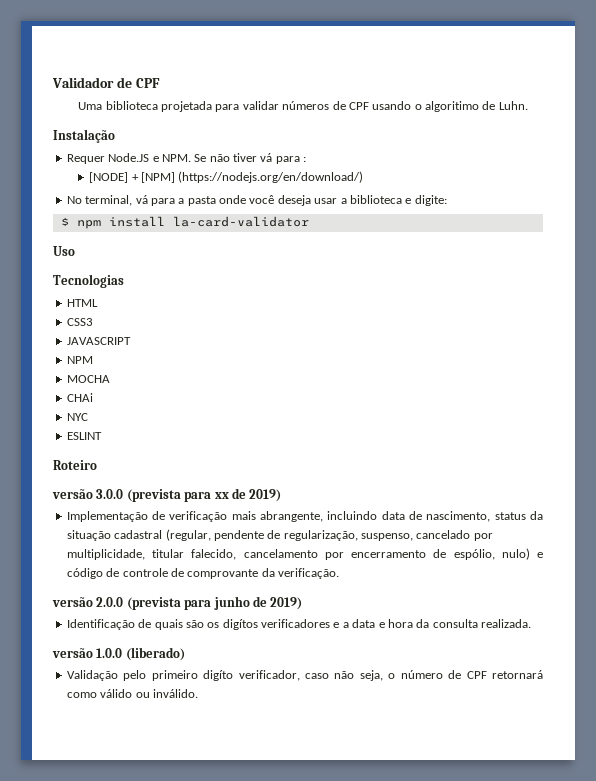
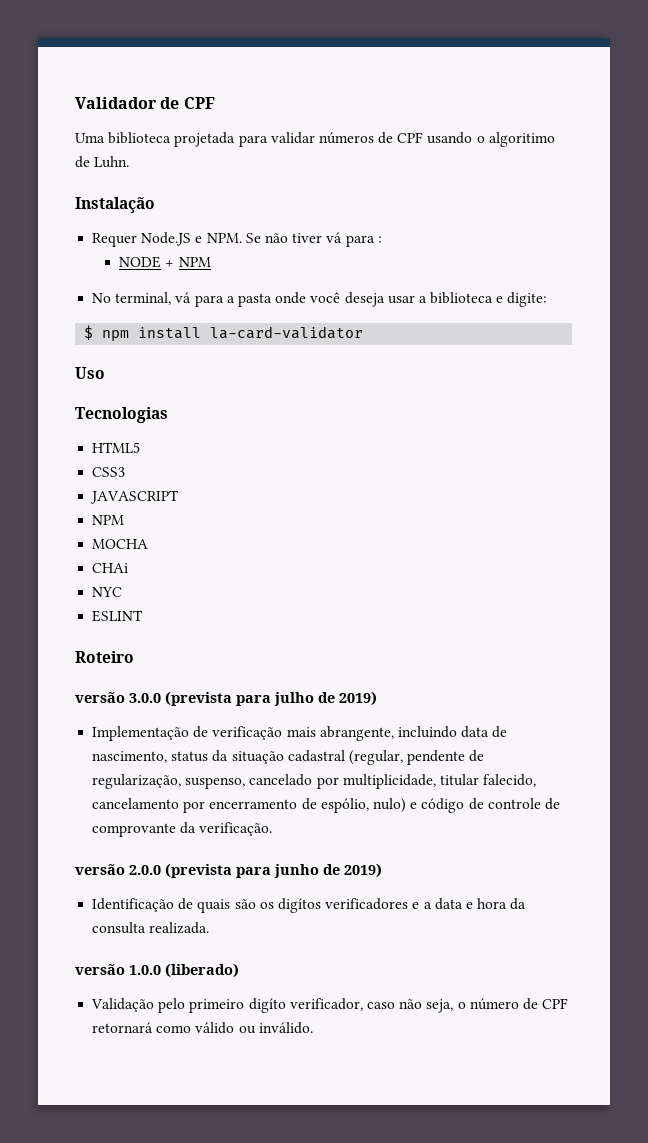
- [NODE] + [NPM] (https://nodejs.org/en/download/)
+ NODE + NPM
- HTML
+ HTML5
- versão 3.0.0 (prevista para xx de 2019)
+ versão 3.0.0 (prevista para julho de 2019)

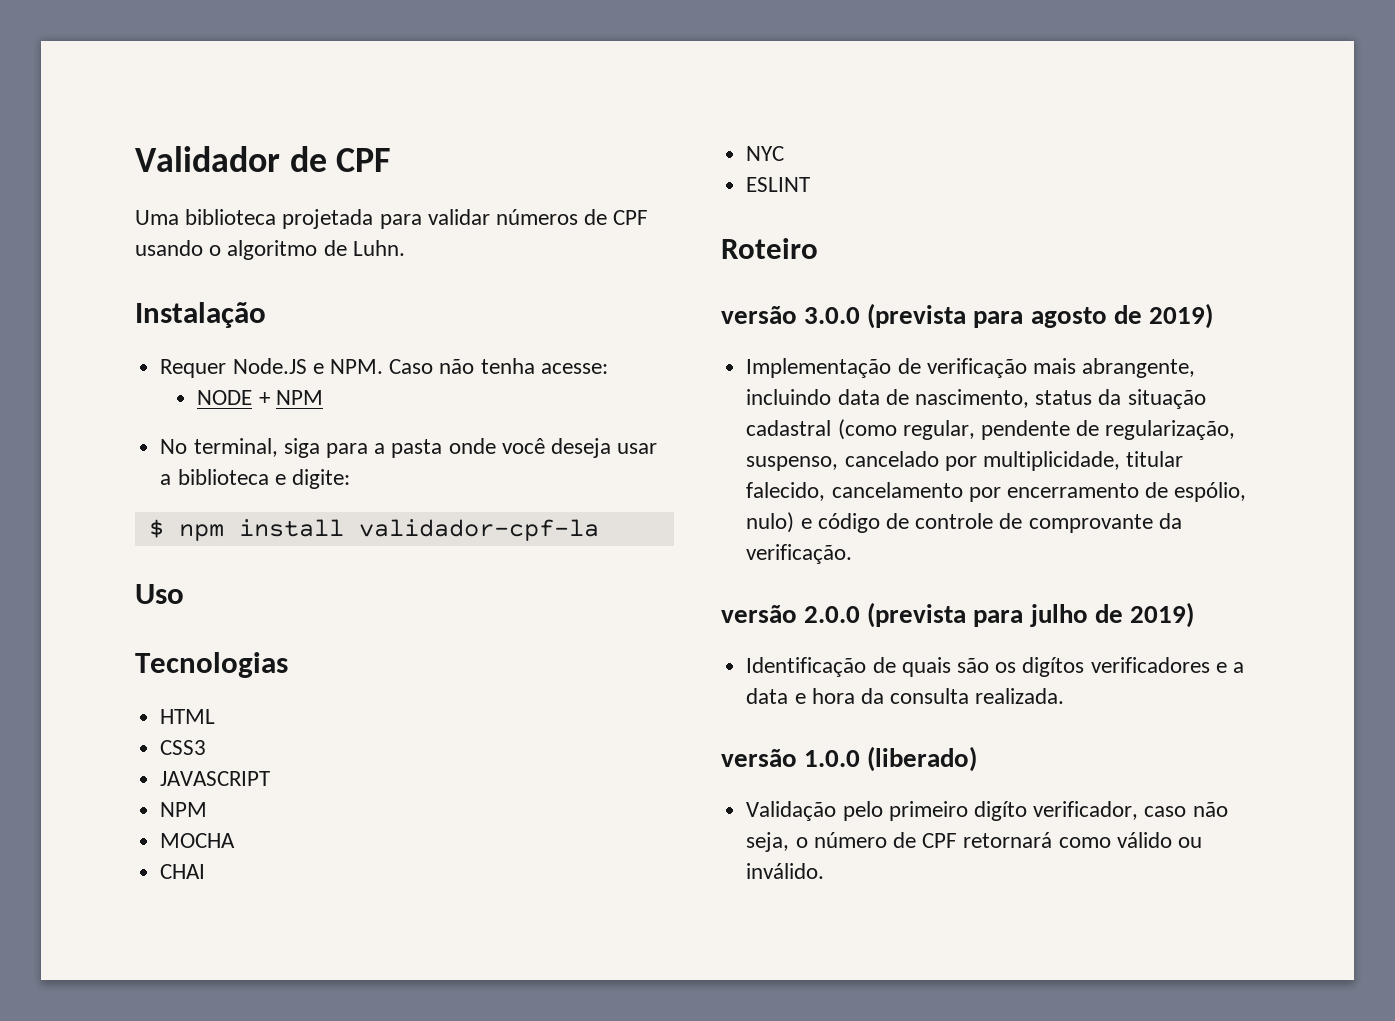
- Uma biblioteca projetada para validar números de CPF usando o algoritimo de Luhn.
+ Uma biblioteca projetada para validar números de CPF usando o algoritmo de Luhn.
- Requer Node.JS e NPM. Se não tiver vá para :
+ Requer Node.JS e NPM. Caso não tenha acesse:
- No terminal, vá para a pasta onde você deseja usar a biblioteca e digite:
+ No terminal, siga para a pasta onde você deseja usar a biblioteca e digite:
- $ npm install la-card-validator
+ $ npm install validador-cpf-la
- HTML5
+ HTML
- CHAi
+ CHAI
- versão 3.0.0 (prevista para julho de 2019)
+ versão 3.0.0 (prevista para agosto de 2019)
- Implementação de verificação mais abrangente, incluindo data de nascimento, status da situação cadastral (regular, pendente de regularização, suspenso, cancelado por multiplicidade, titular falecido, cancelamento por encerramento de espólio, nulo) e código de controle de comprovante da verificação.
+ Implementação de verificação mais abrangente, incluindo data de nascimento, status da situação cadastral (como regular, pendente de regularização, suspenso, cancelado por multiplicidade, titular falecido, cancelamento por encerramento de espólio, nulo) e código de controle de comprovante da verificação.
- versão 2.0.0 (prevista para junho de 2019)
+ versão 2.0.0 (prevista para julho de 2019)

